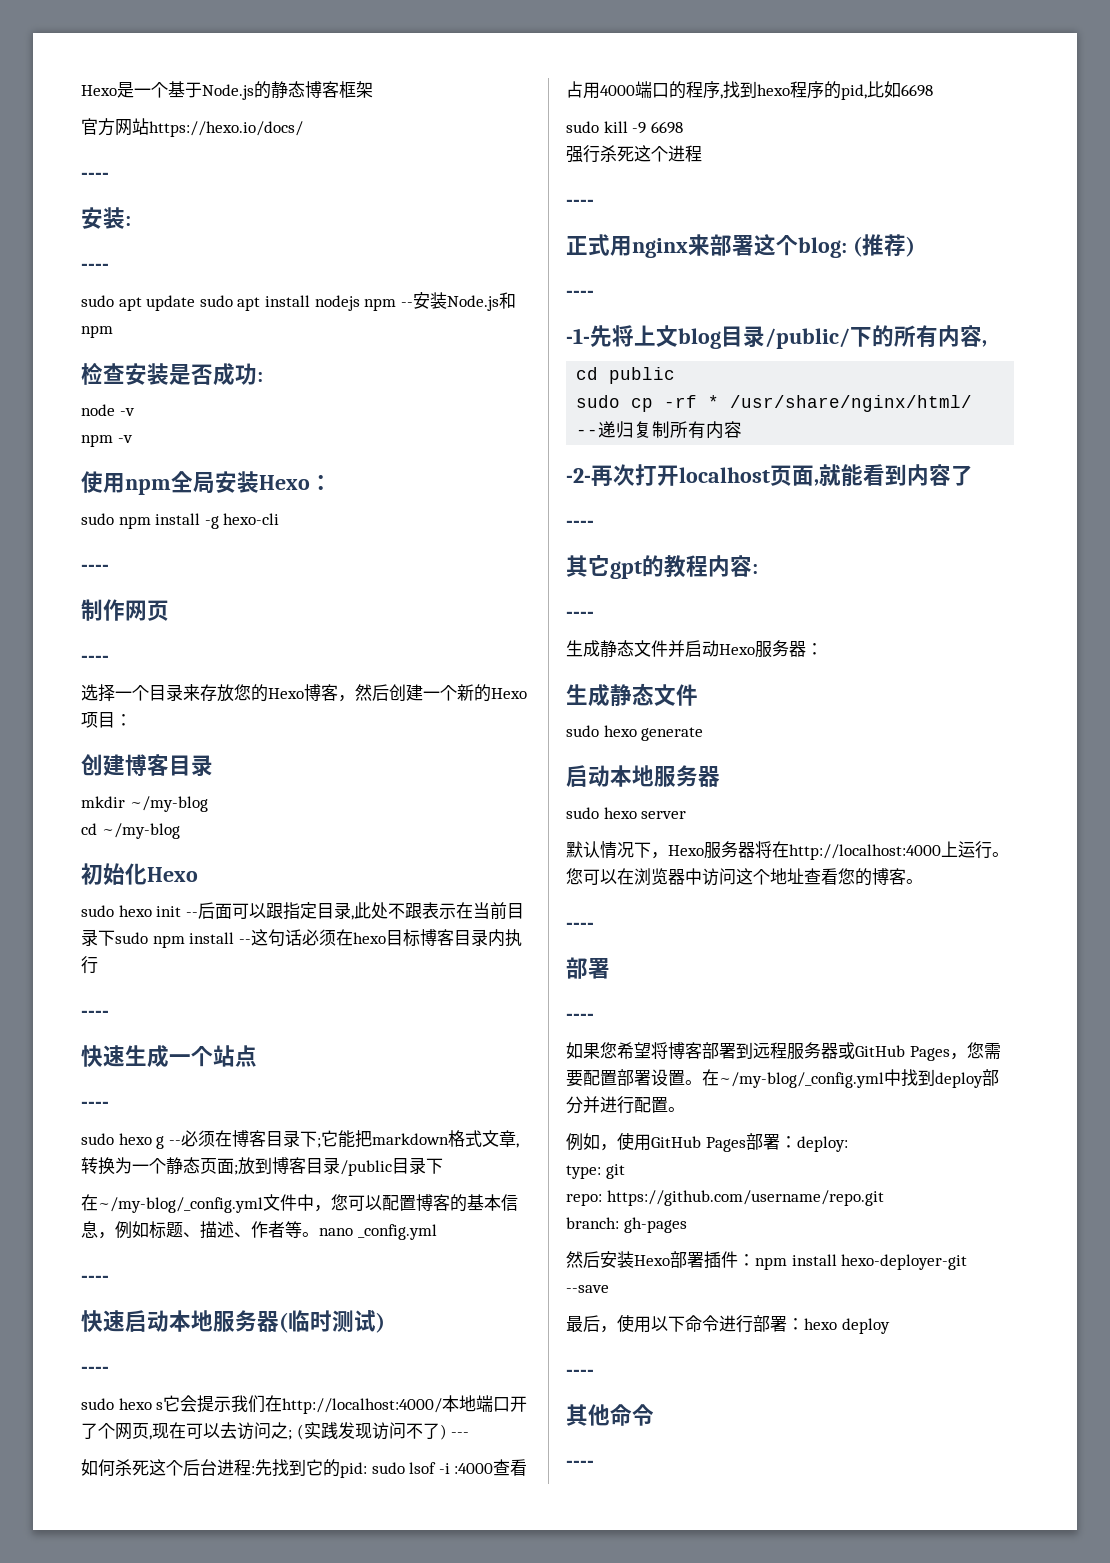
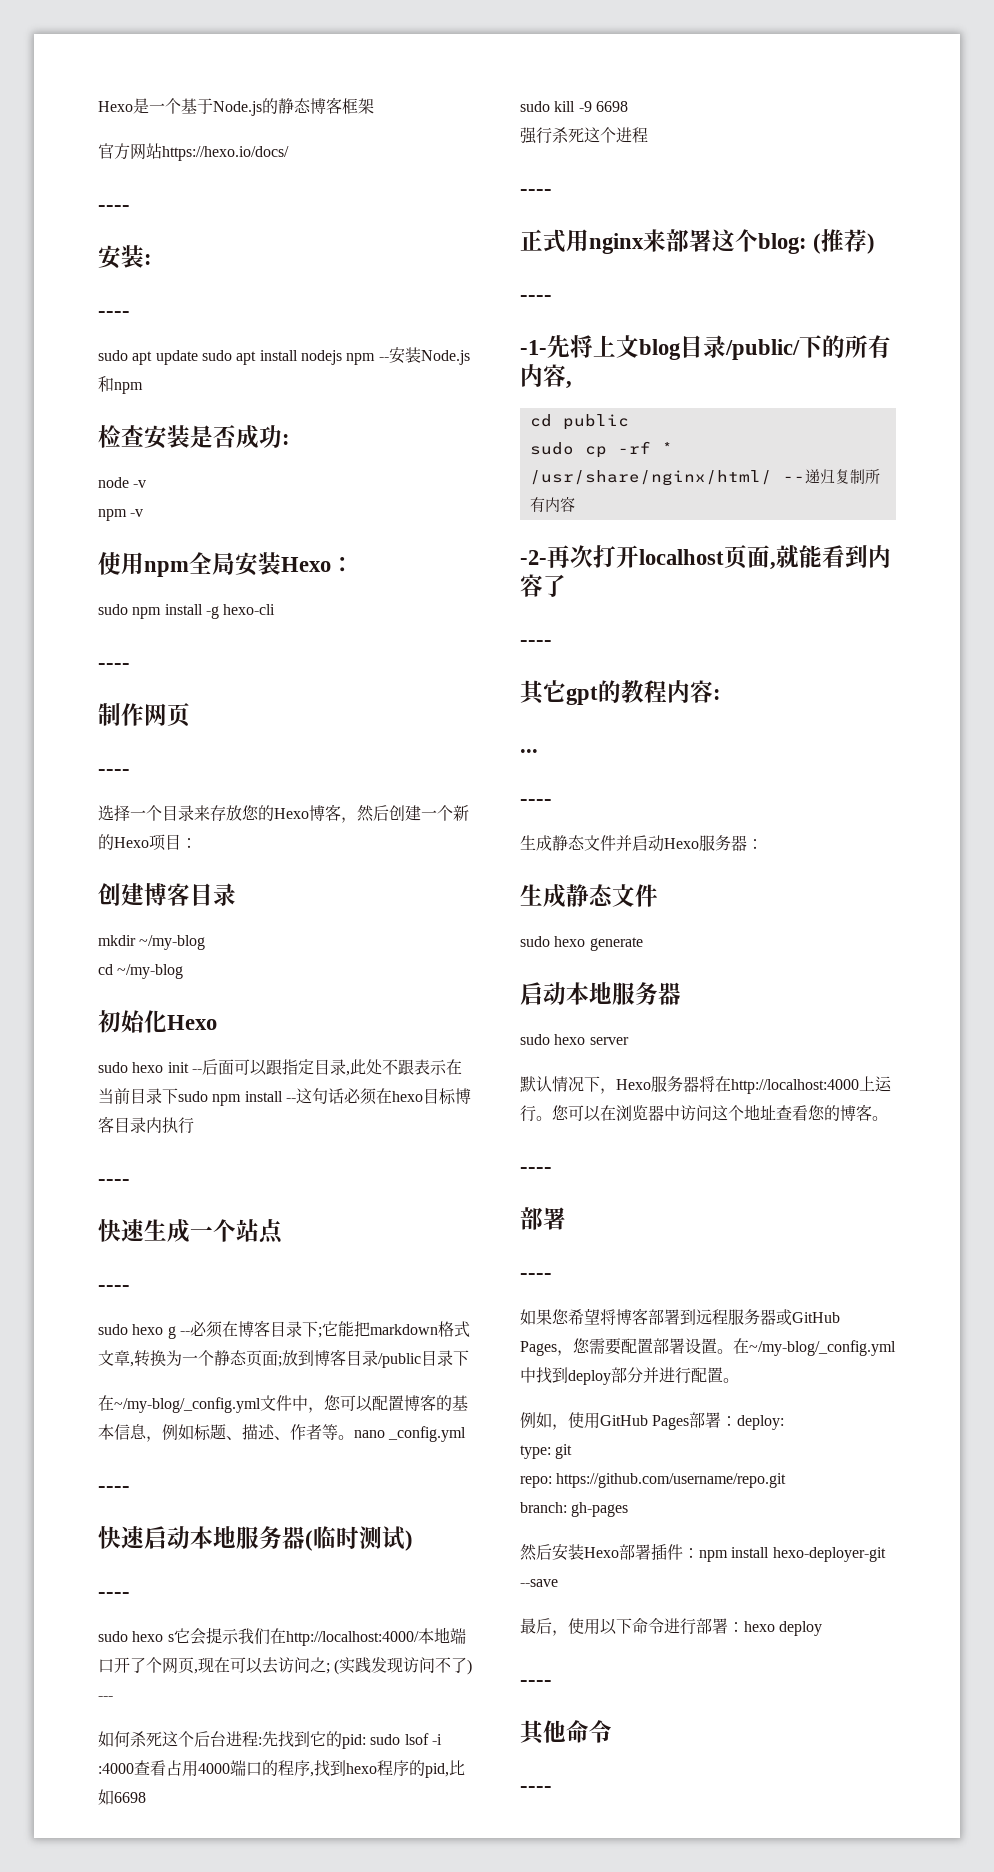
+ ...

